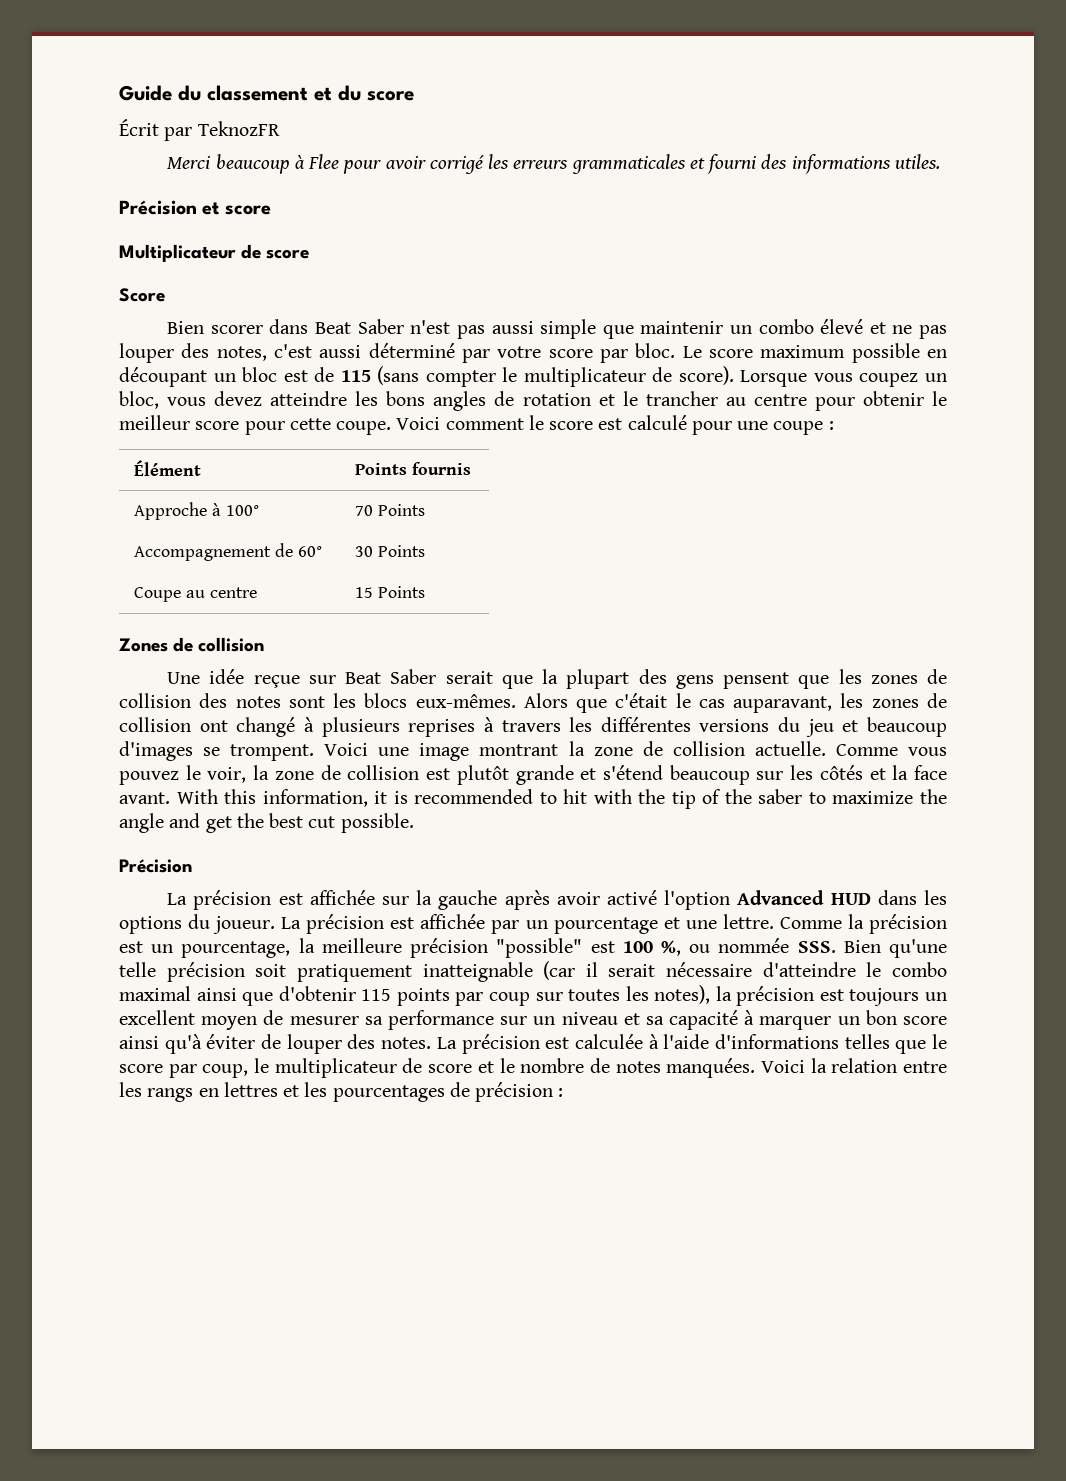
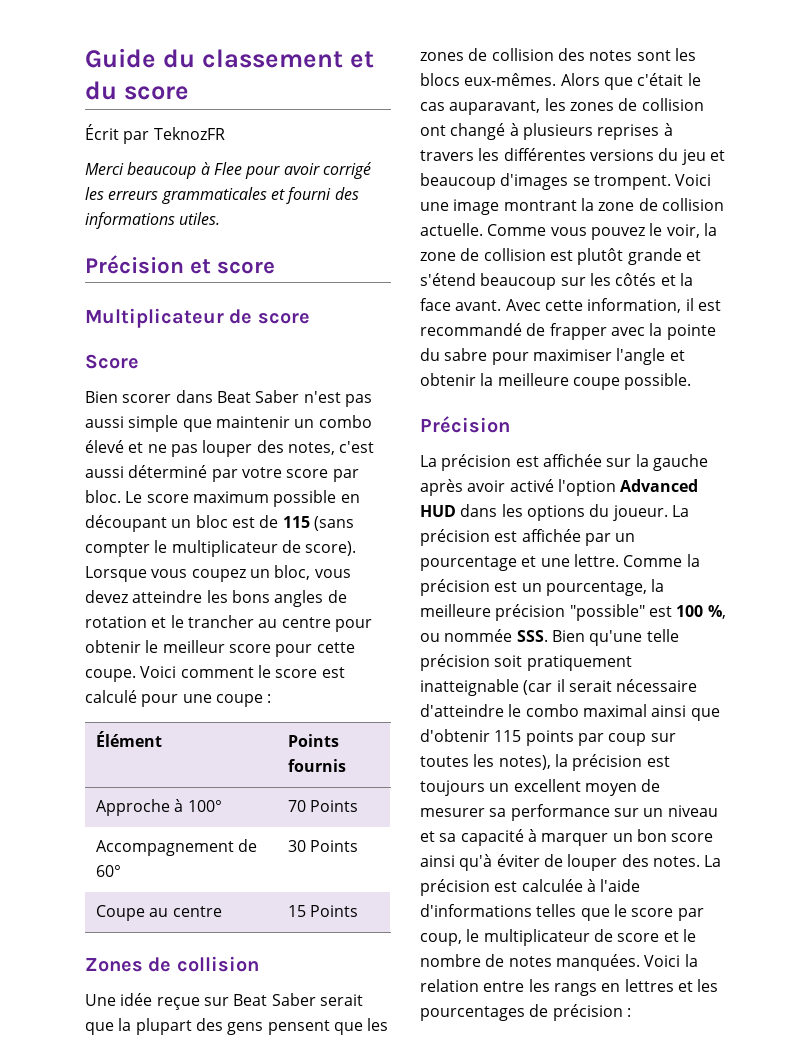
- With this information, it is recommended to hit with the tip of the saber to maximize the angle and get the best cut possible.
+ Avec cette information, il est recommandé de frapper avec la pointe du sabre pour maximiser l'angle et obtenir la meilleure coupe possible.

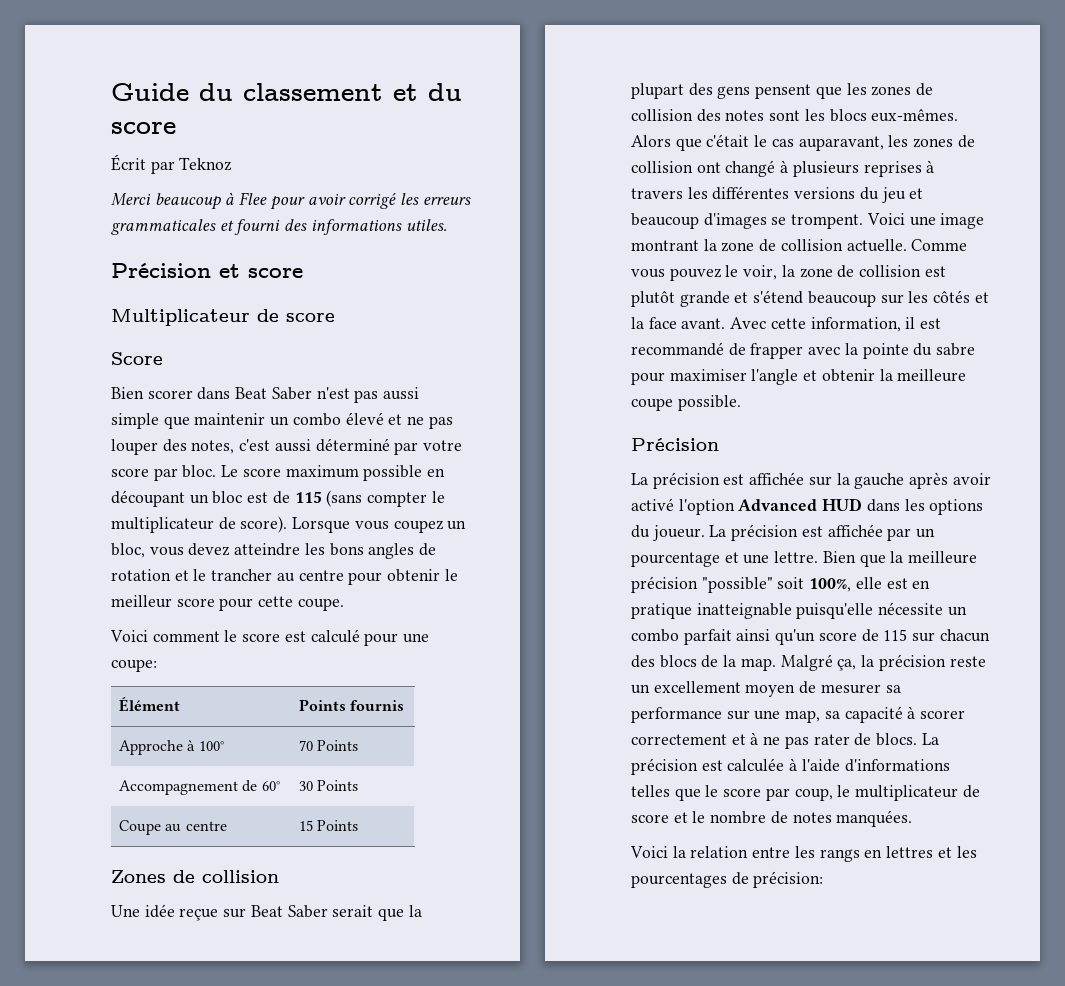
- Écrit par TeknozFR
+ Écrit par Teknoz
- Lorsque vous coupez un bloc, vous devez atteindre les bons angles de rotation et le trancher au centre pour obtenir le meilleur score pour cette coupe. Voici comment le score est calculé pour une coupe :
+ Lorsque vous coupez un bloc, vous devez atteindre les bons angles de rotation et le trancher au centre pour obtenir le meilleur score pour cette coupe.
+ Voici comment le score est calculé pour une coupe:
- Comme la précision est un pourcentage, la meilleure précision "possible" est 100 %, ou nommée SSS. Bien qu'une telle précision soit pratiquement inatteignable (car il serait nécessaire d'atteindre le combo maximal ainsi que d'obtenir 115 points par coup sur toutes les notes), la précision est toujours un excellent moyen de mesurer sa performance sur un niveau et sa capacité à marquer un bon score ainsi qu'à éviter de louper des notes.
+ Bien que la meilleure précision "possible" soit 100%, elle est en pratique inatteignable puisqu'elle nécessite un combo parfait ainsi qu'un score de 115 sur chacun des blocs de la map. Malgré ça, la précision reste un excellement moyen de mesurer sa performance sur une map, sa capacité à scorer correctement et à ne pas rater de blocs.
- La précision est calculée à l'aide d'informations telles que le score par coup, le multiplicateur de score et le nombre de notes manquées. Voici la relation entre les rangs en lettres et les pourcentages de précision :
+ La précision est calculée à l'aide d'informations telles que le score par coup, le multiplicateur de score et le nombre de notes manquées.
+ Voici la relation entre les rangs en lettres et les pourcentages de précision:

